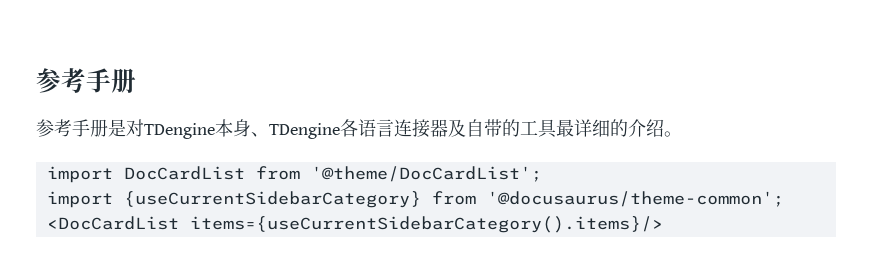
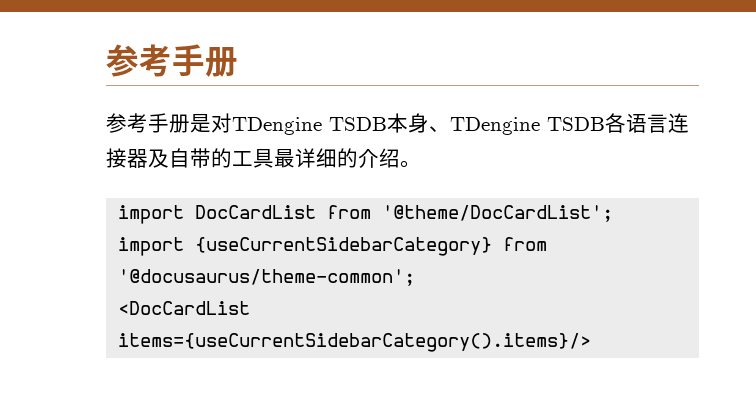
- 参考手册是对TDengine本身、TDengine各语言连接器及自带的工具最详细的介绍。
+ 参考手册是对TDengine TSDB本身、TDengine TSDB各语言连接器及自带的工具最详细的介绍。

